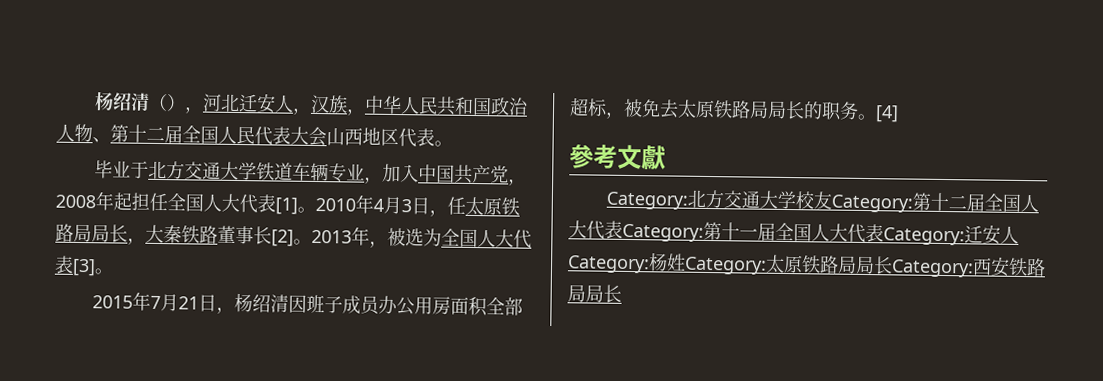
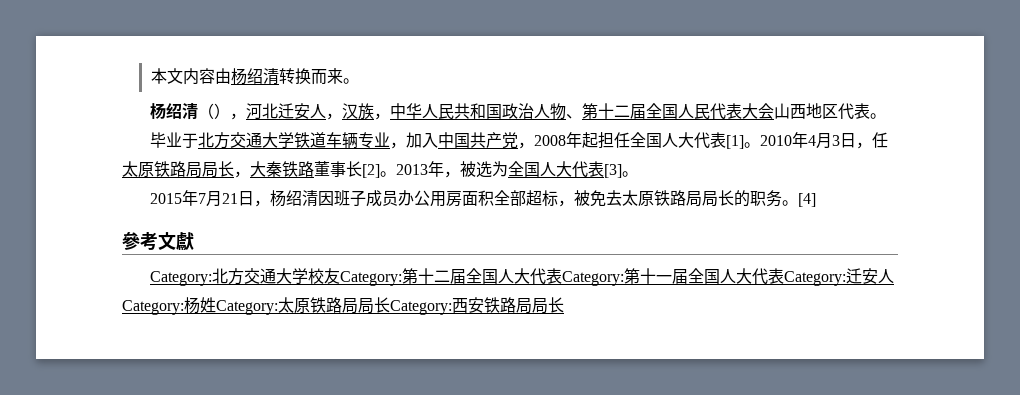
+ 本文内容由杨绍清转换而来。

